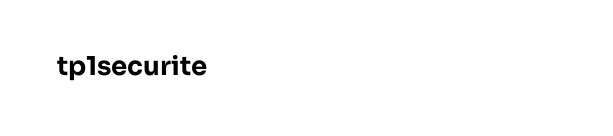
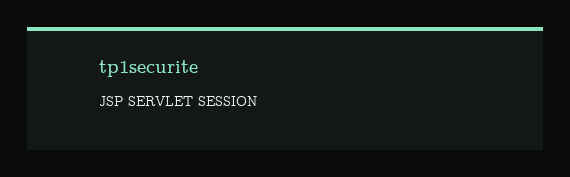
+ JSP SERVLET SESSION

